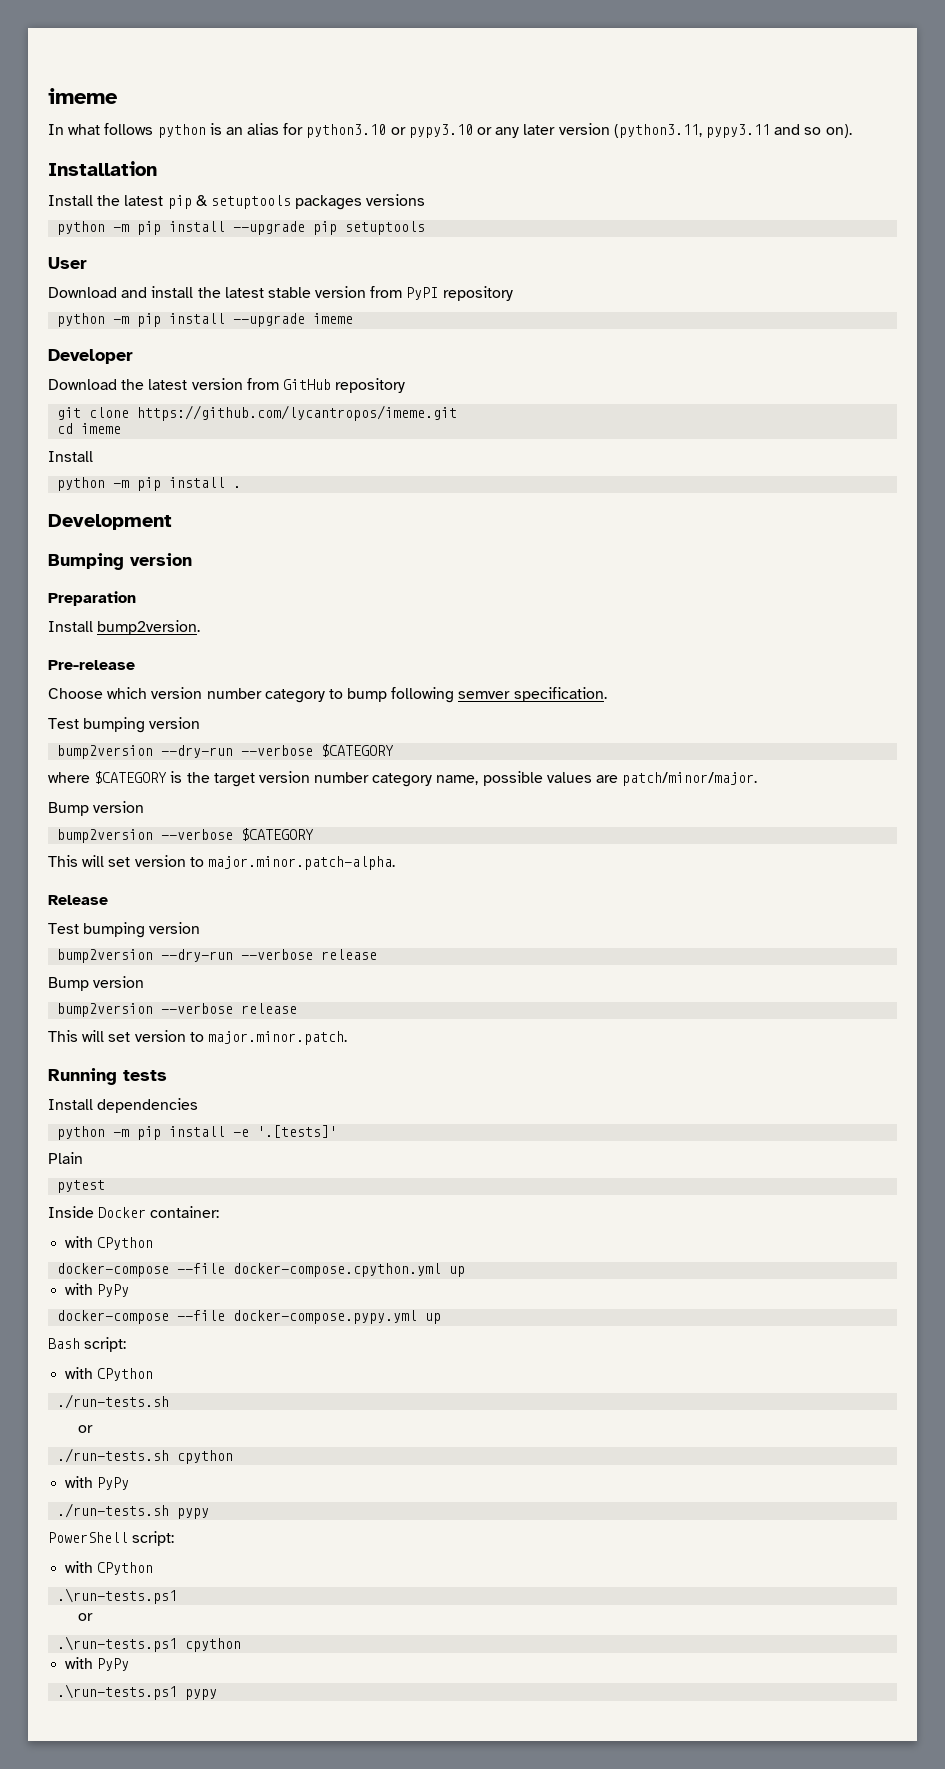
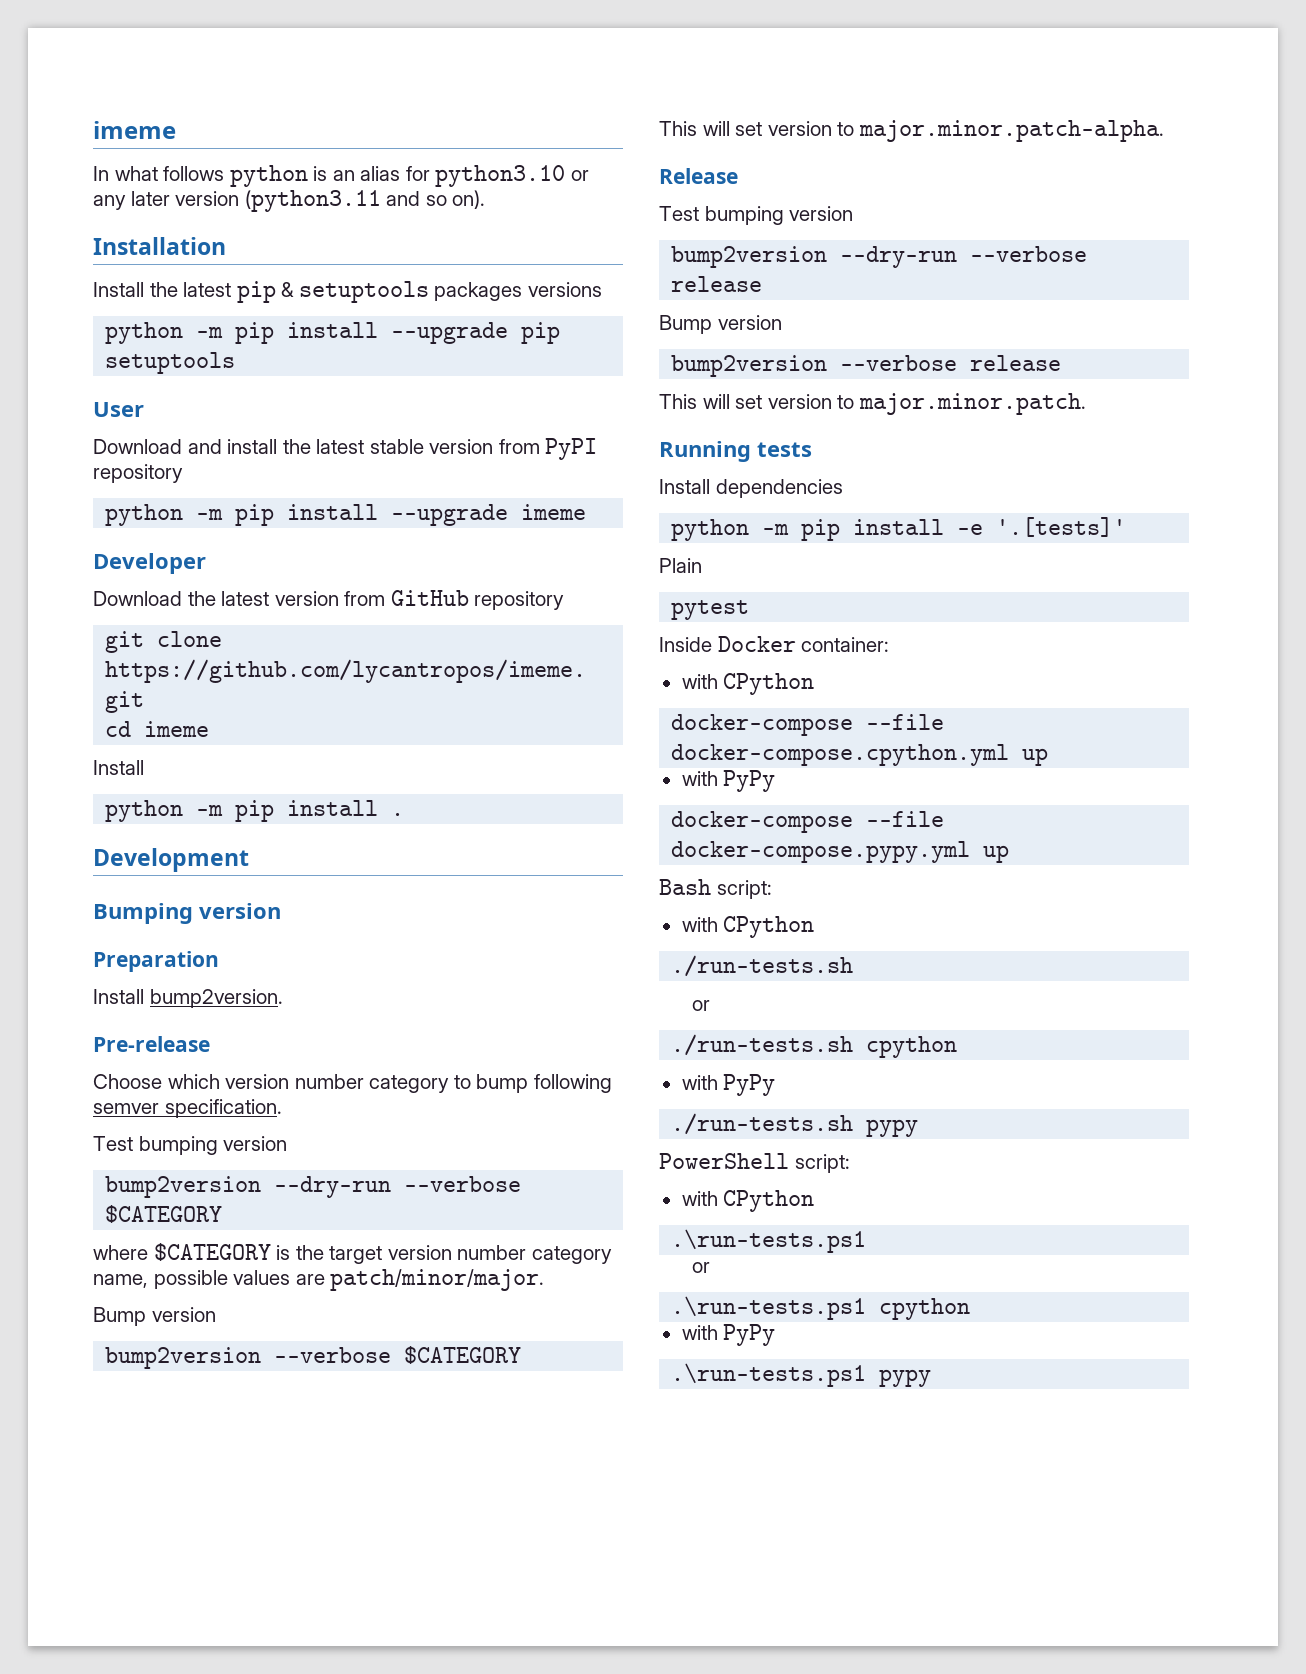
- In what follows python is an alias for python3.10 or pypy3.10 or any later version (python3.11, pypy3.11 and so on).
+ In what follows python is an alias for python3.10 or any later version (python3.11 and so on).

